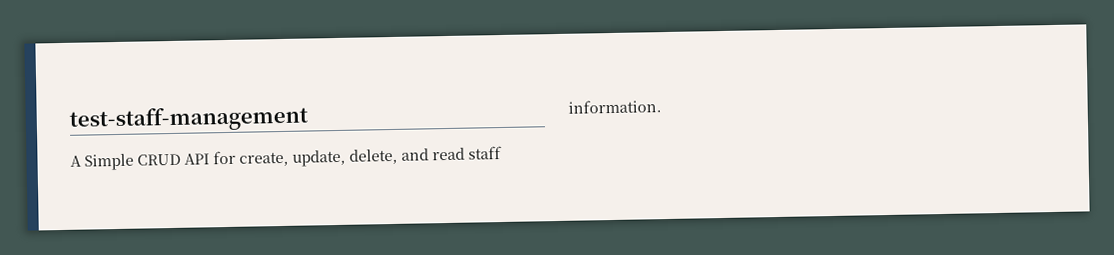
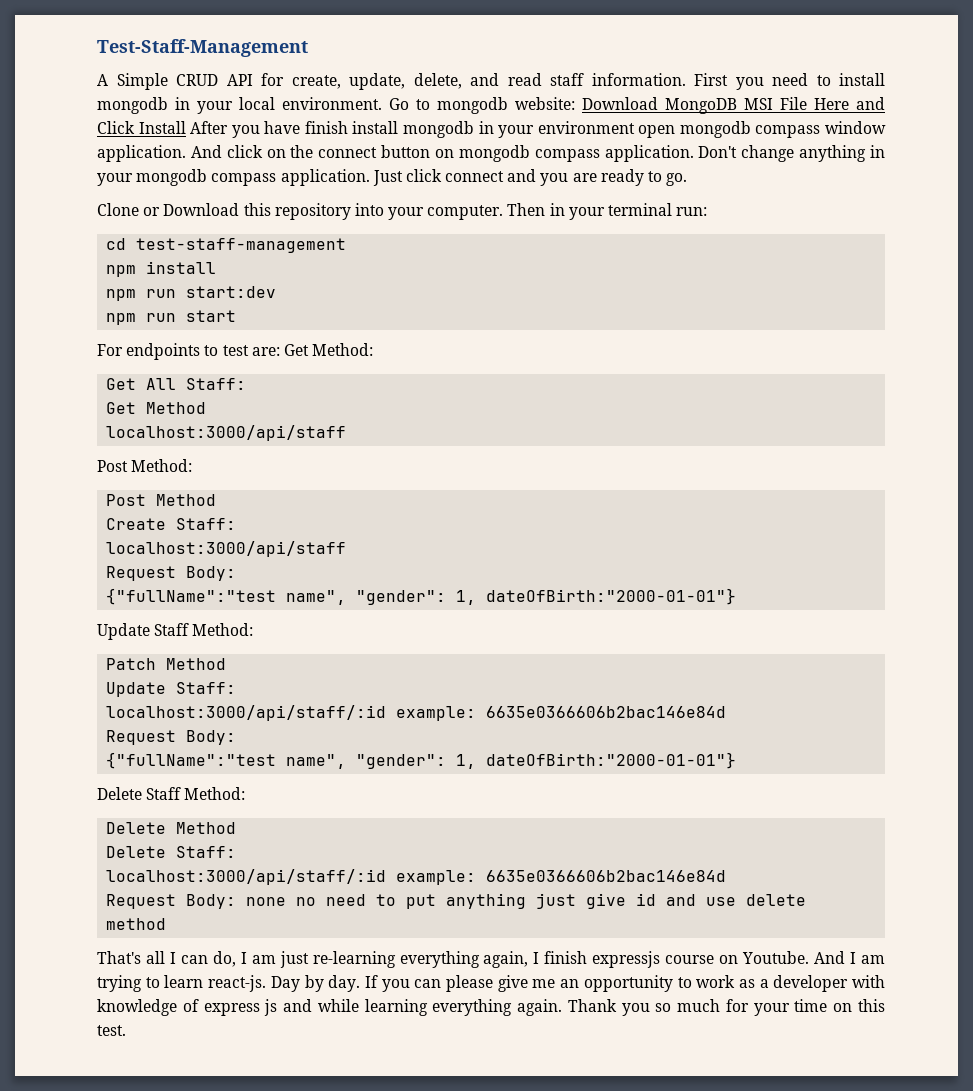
- test-staff-management
+ Test-Staff-Management
+ First you need to install mongodb in your local environment. Go to mongodb website: Download MongoDB MSI File Here and Click Install After you have finish install mongodb in your environment open mongodb compass window application. And click on the connect button on mongodb compass application. Don't change anything in your mongodb compass application. Just click connect and you are ready to go.
+ Clone or Download this repository into your computer. Then in your terminal run:
+ cd test-staff-management
+ npm install
+ npm run start:dev
+ npm run start
+ For endpoints to test are: Get Method:
+ Get All Staff:
+ Get Method
+ localhost:3000/api/staff
+ Post Method:
+ Post Method
+ Create Staff:
+ localhost:3000/api/staff
+ Request Body:
+ {"fullName":"test name", "gender": 1, dateOfBirth:"2000-01-01"}
+ Update Staff Method:
+ Patch Method
+ Update Staff:
+ localhost:3000/api/staff/:id example: 6635e0366606b2bac146e84d
+ Request Body:
+ {"fullName":"test name", "gender": 1, dateOfBirth:"2000-01-01"}
+ Delete Staff Method:
+ Delete Method
+ Delete Staff:
+ localhost:3000/api/staff/:id example: 6635e0366606b2bac146e84d
+ Request Body: none no need to put anything just give id and use delete method
+ That's all I can do, I am just re-learning everything again, I finish expressjs course on Youtube. And I am trying to learn react-js. Day by day. If you can please give me an opportunity to work as a developer with knowledge of express js and while learning everything again. Thank you so much for your time on this test.

